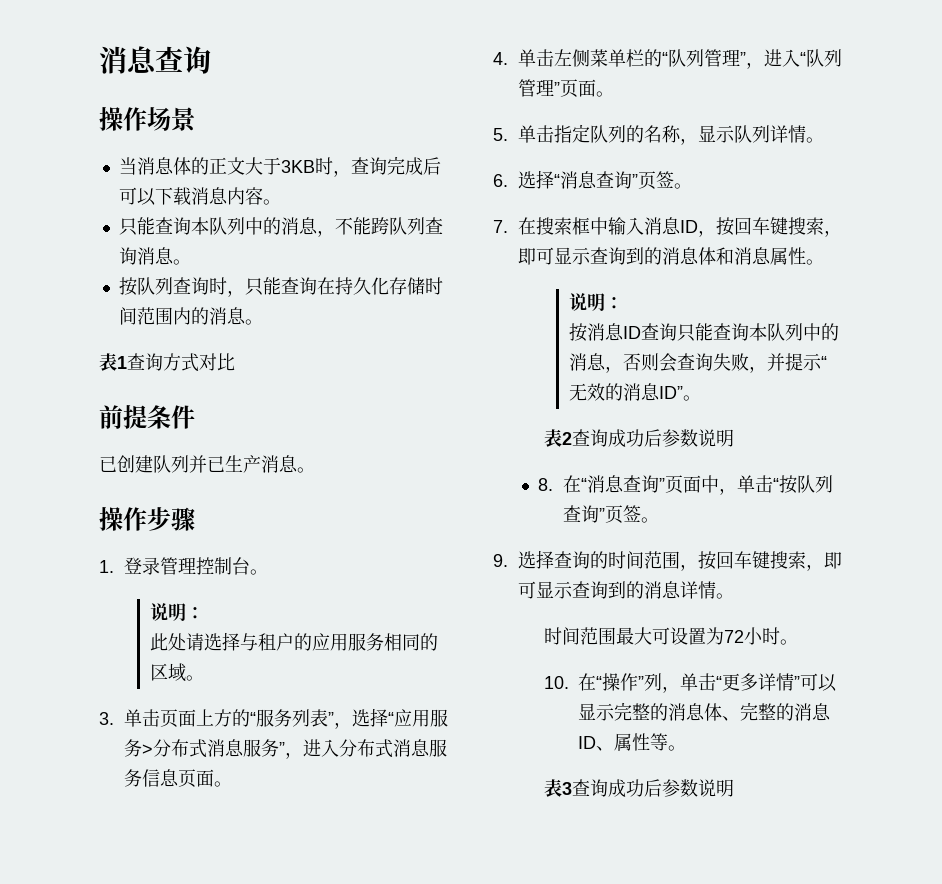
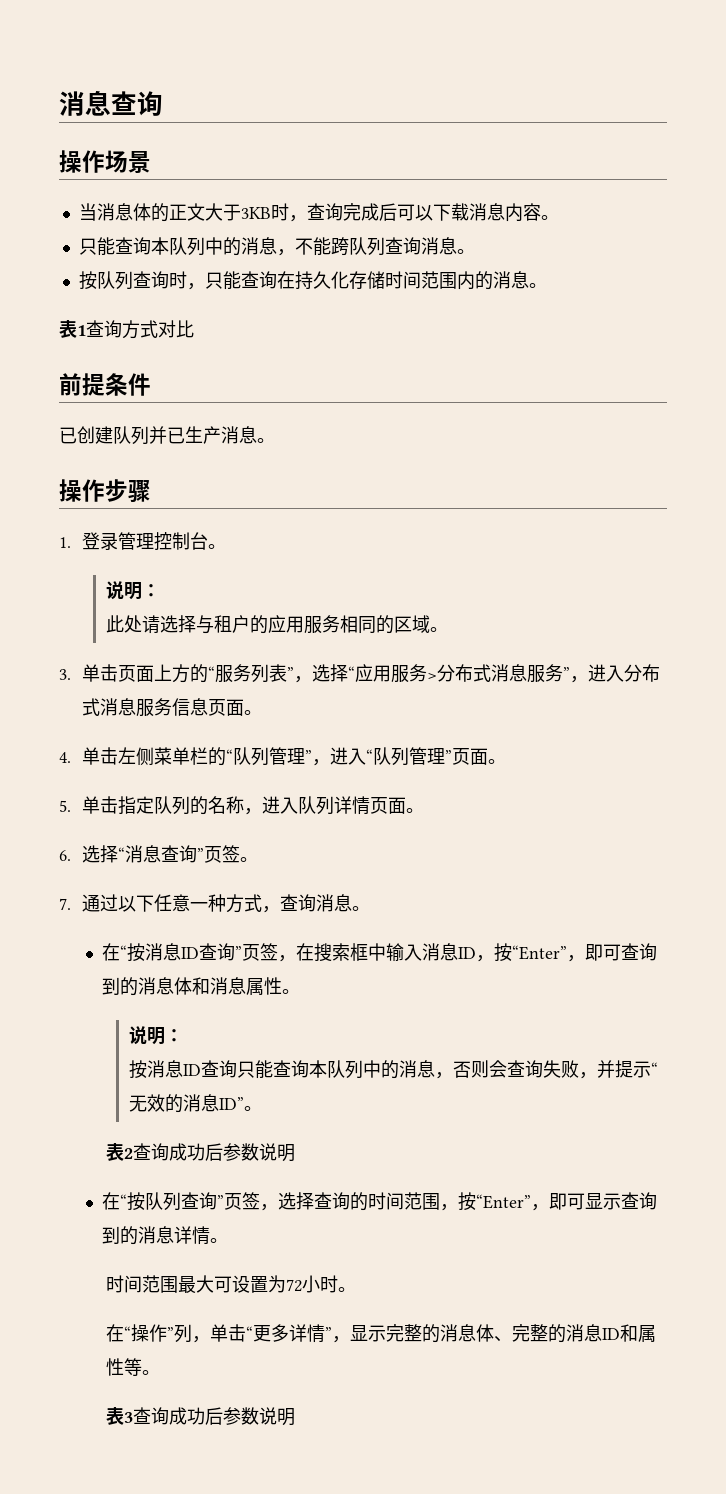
- 5.单击指定队列的名称，显示队列详情。
+ 5.单击指定队列的名称，进入队列详情页面。
- 7.在搜索框中输入消息ID，按回车键搜索，即可显示查询到的消息体和消息属性。
+ 7.通过以下任意一种方式，查询消息。
+ 在“按消息ID查询”页签，在搜索框中输入消息ID，按“Enter”，即可查询到的消息体和消息属性。
- 8.在“消息查询”页面中，单击“按队列查询”页签。
- 9.选择查询的时间范围，按回车键搜索，即可显示查询到的消息详情。
+ 在“按队列查询”页签，选择查询的时间范围，按“Enter”，即可显示查询到的消息详情。
- 10.在“操作”列，单击“更多详情”可以显示完整的消息体、完整的消息ID、属性等。
+ 在“操作”列，单击“更多详情”，显示完整的消息体、完整的消息ID和属性等。

